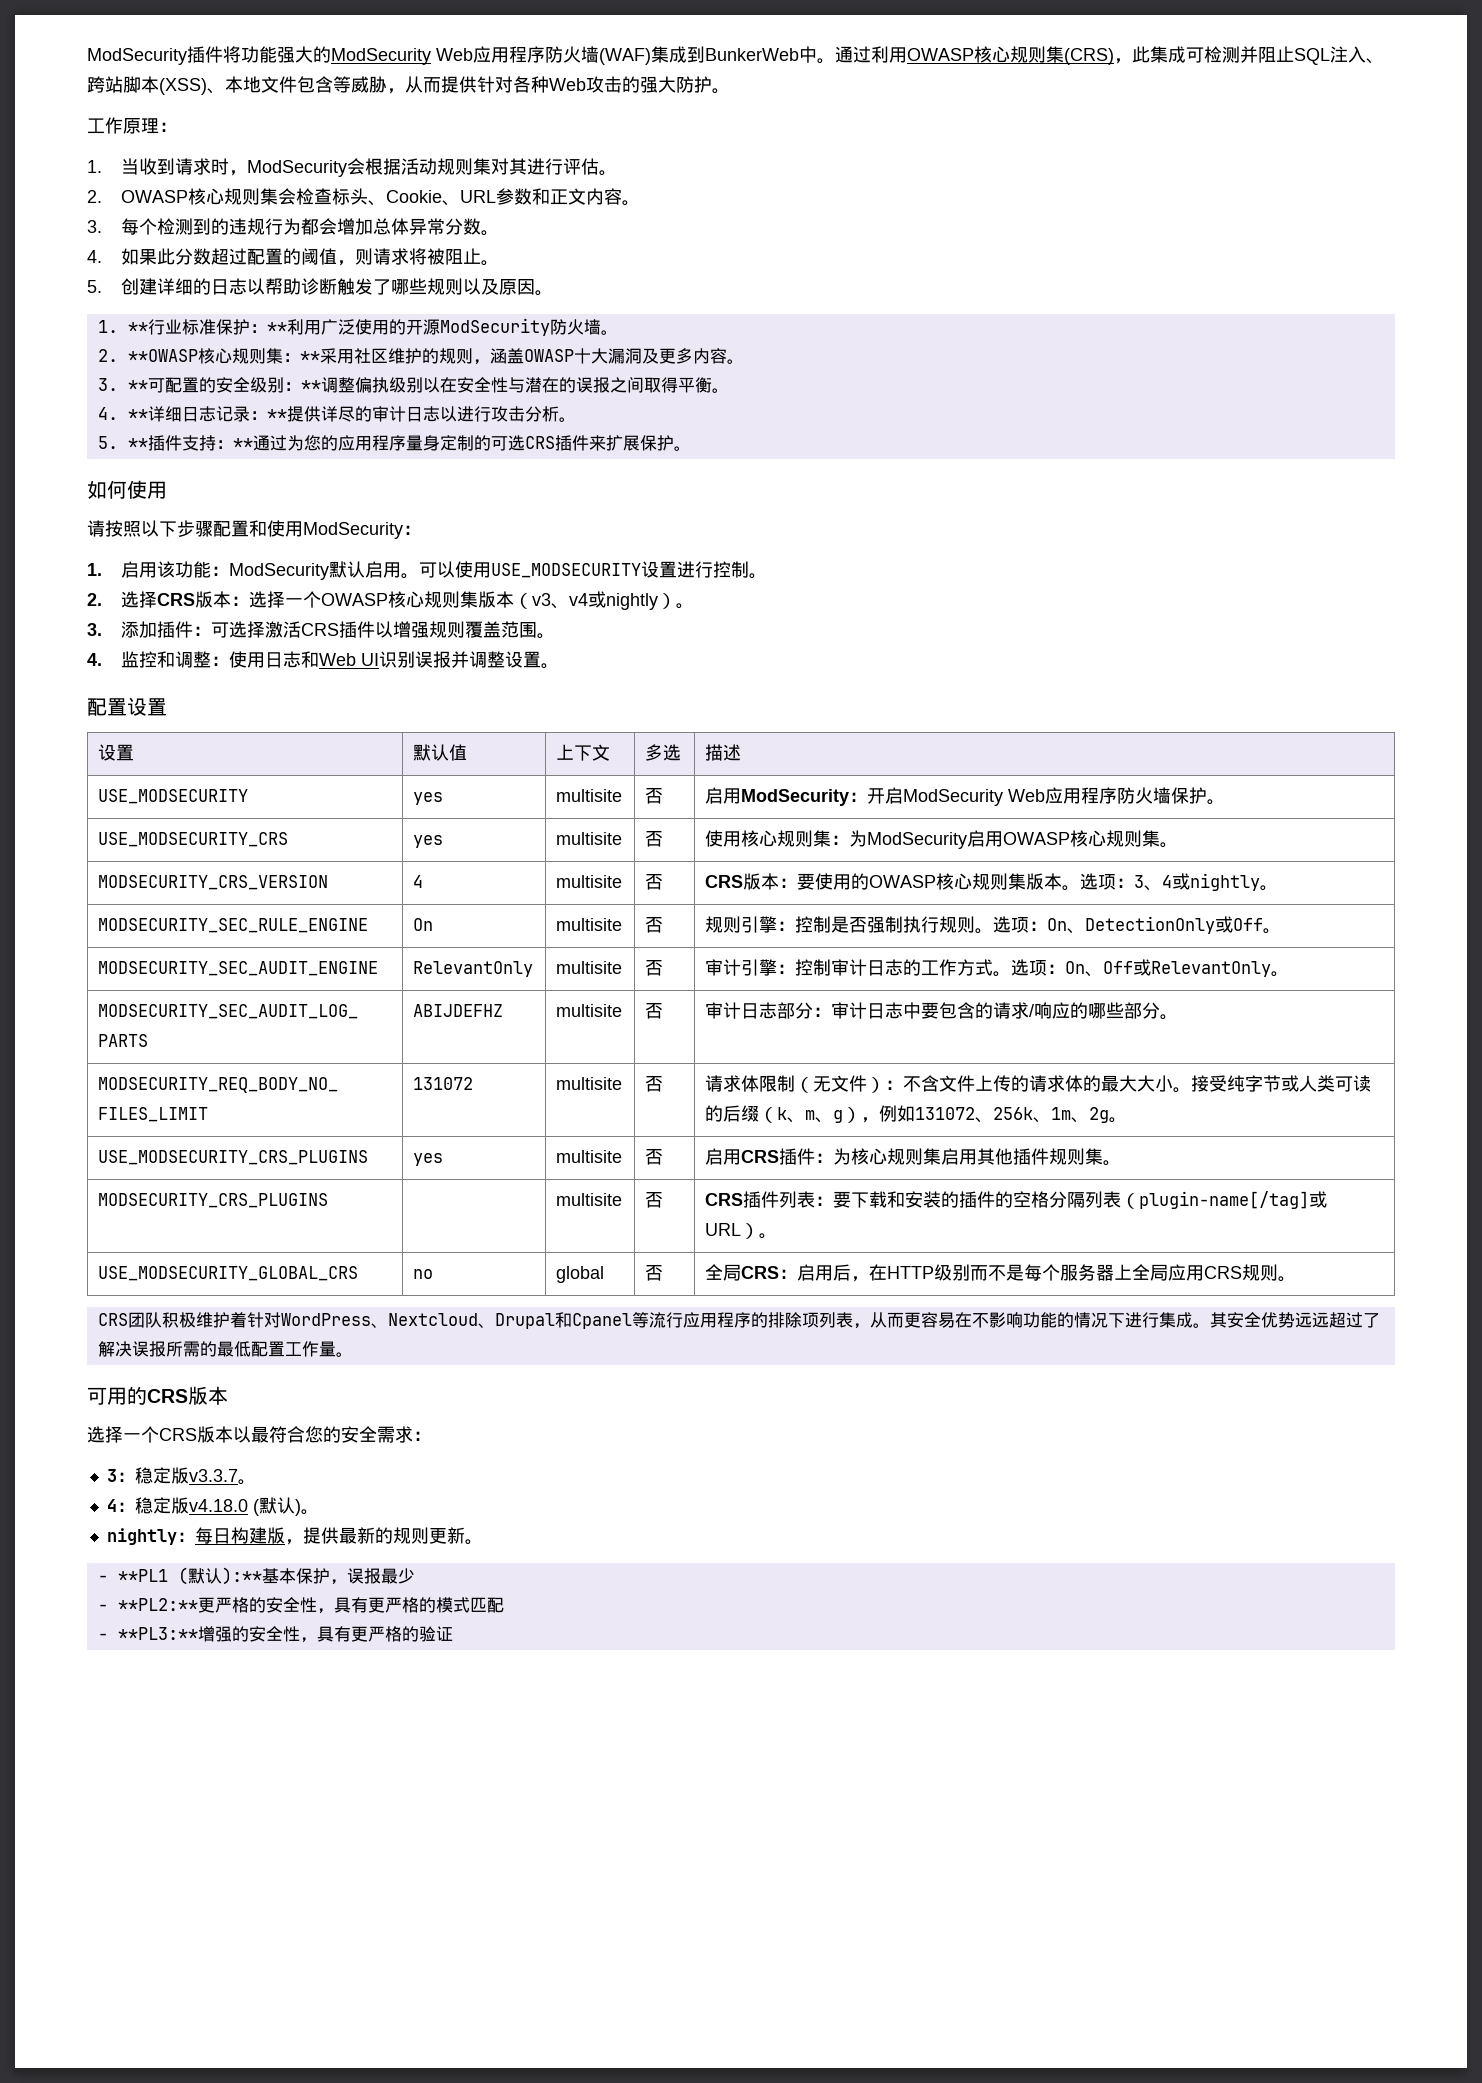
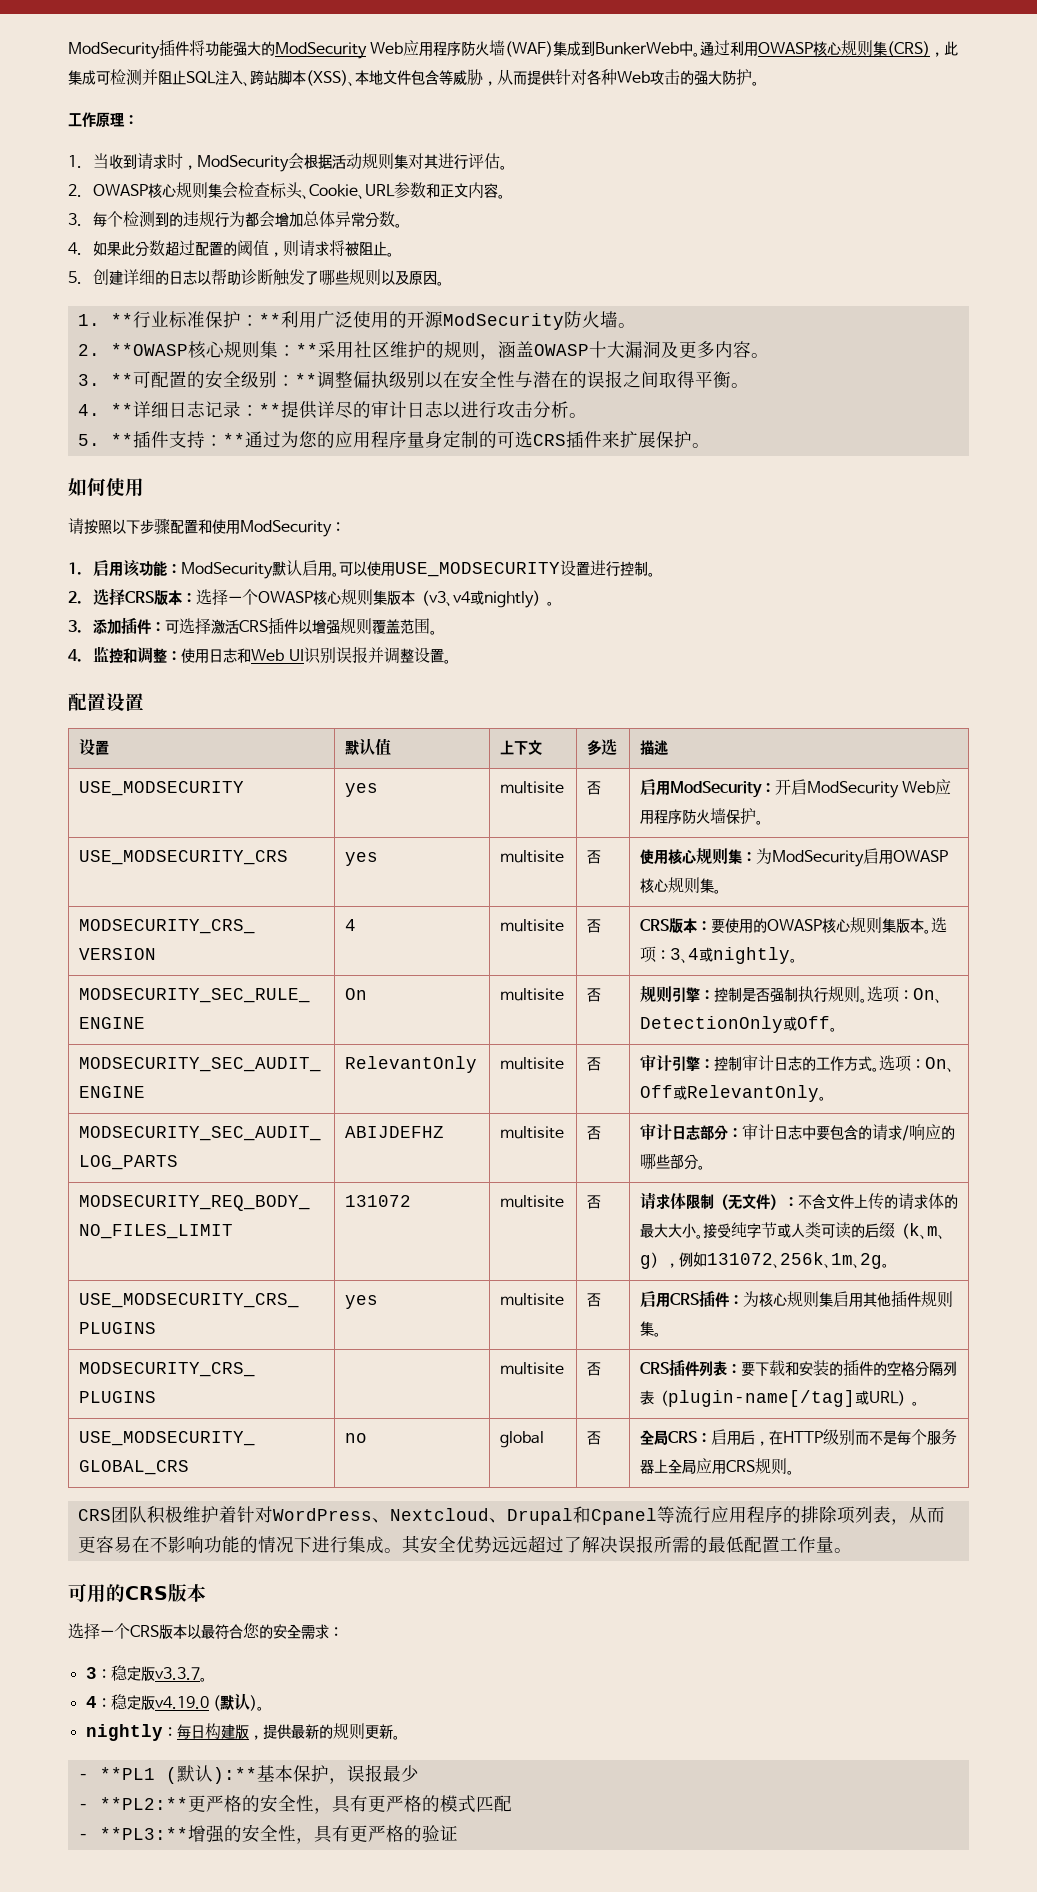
- 4：稳定版v4.18.0 (默认)。
+ 4：稳定版v4.19.0 (默认)。

